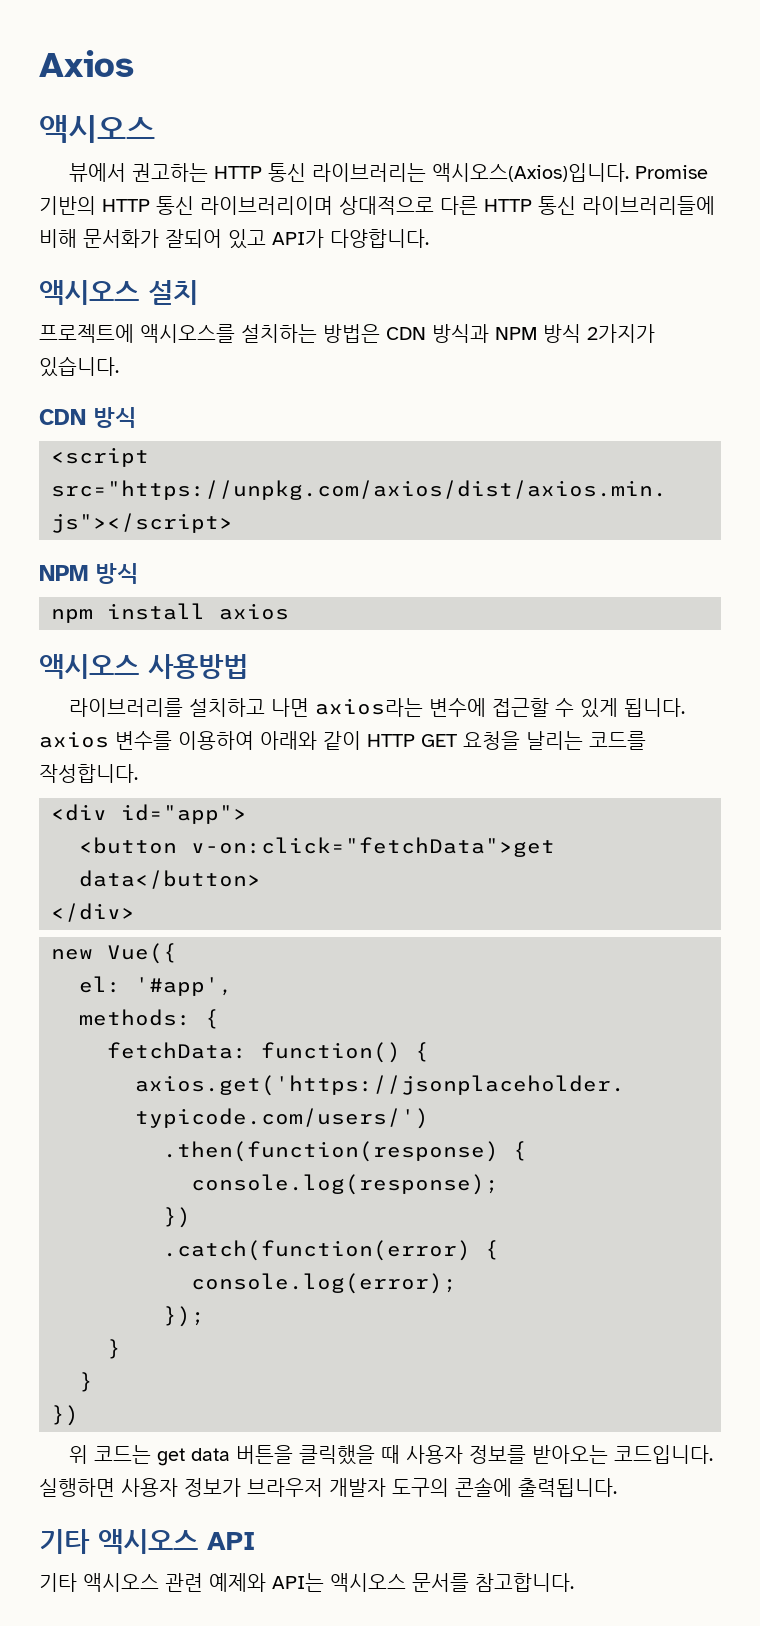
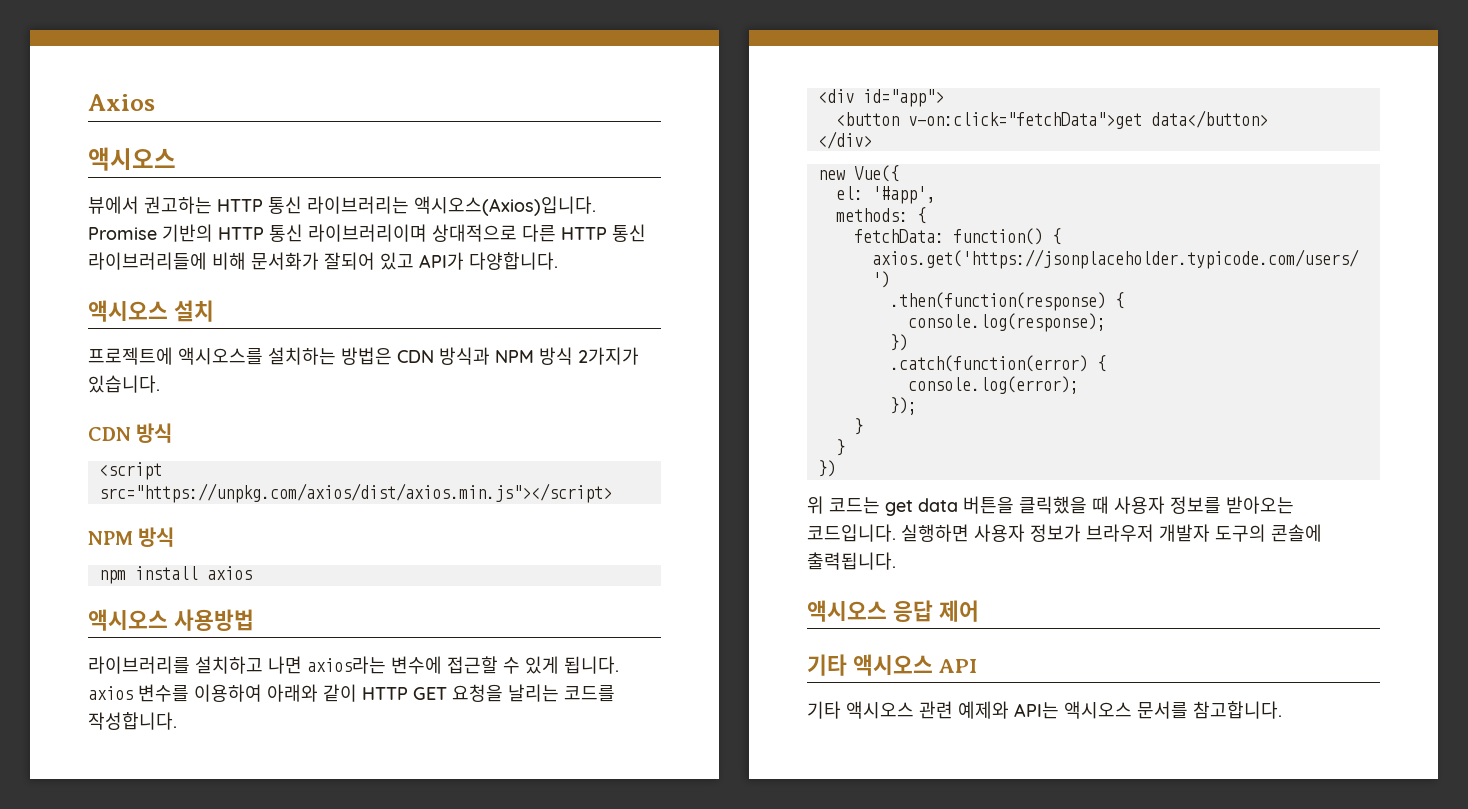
+ 액시오스 응답 제어

